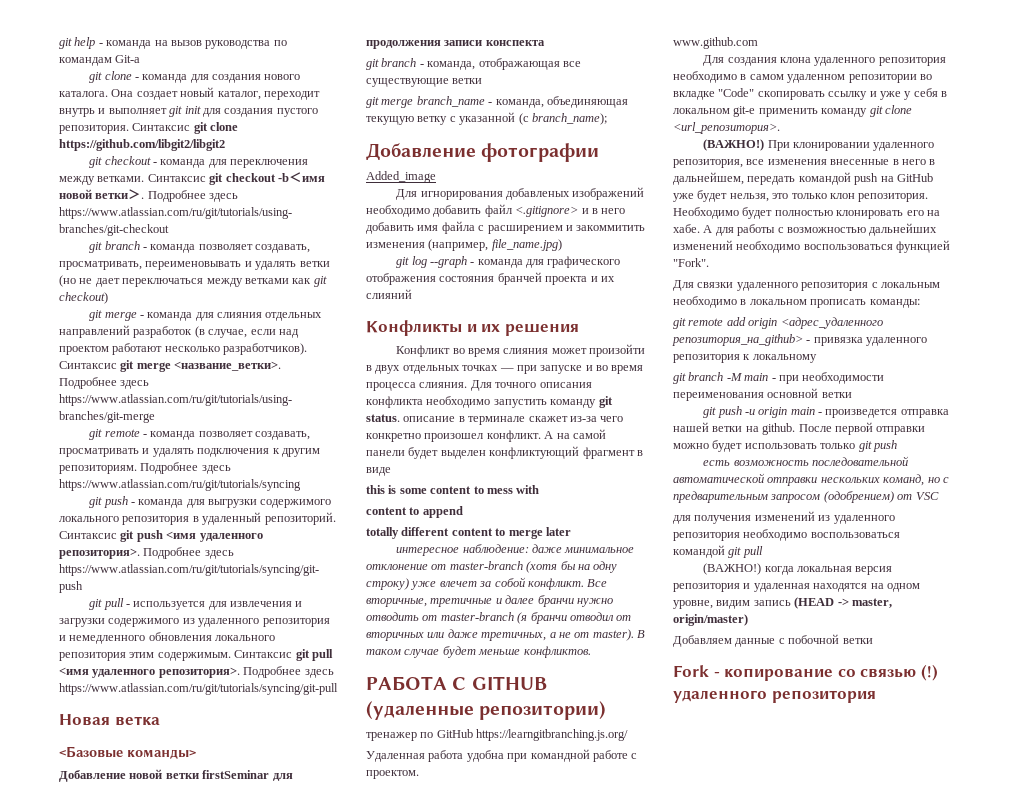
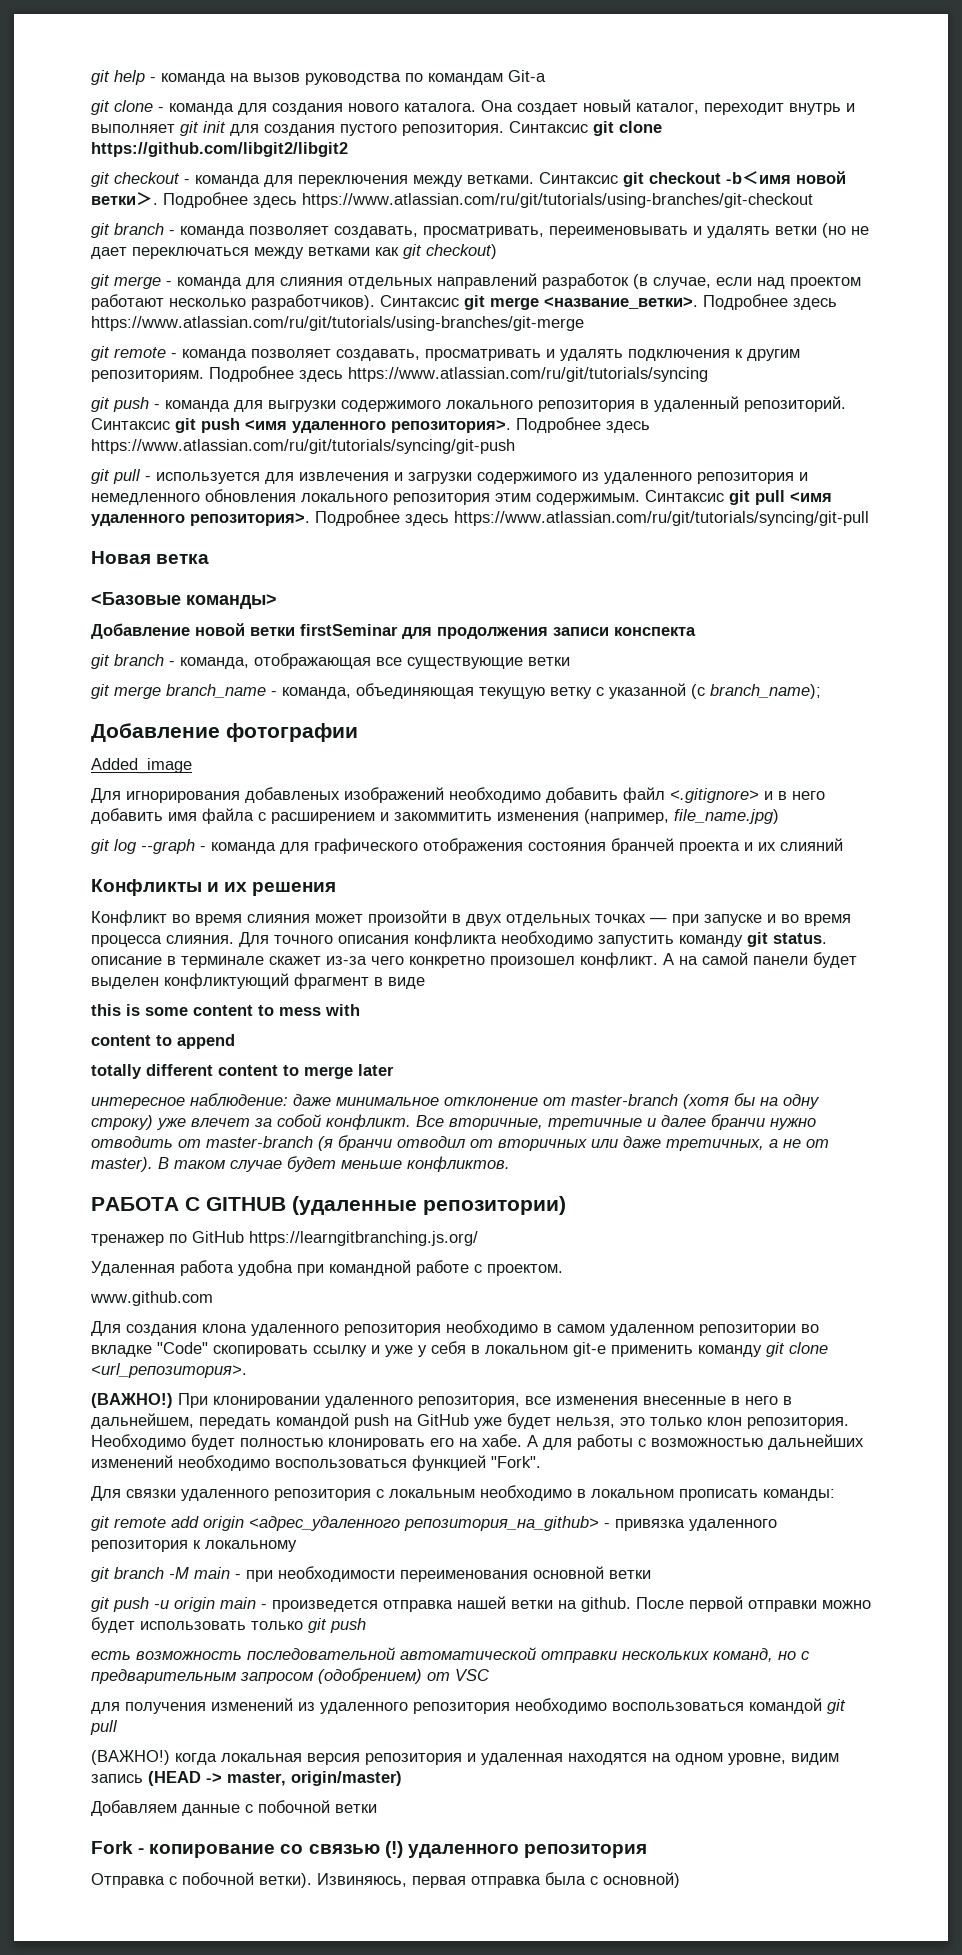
+ Отправка с побочной ветки). Извиняюсь, первая отправка была с основной)

